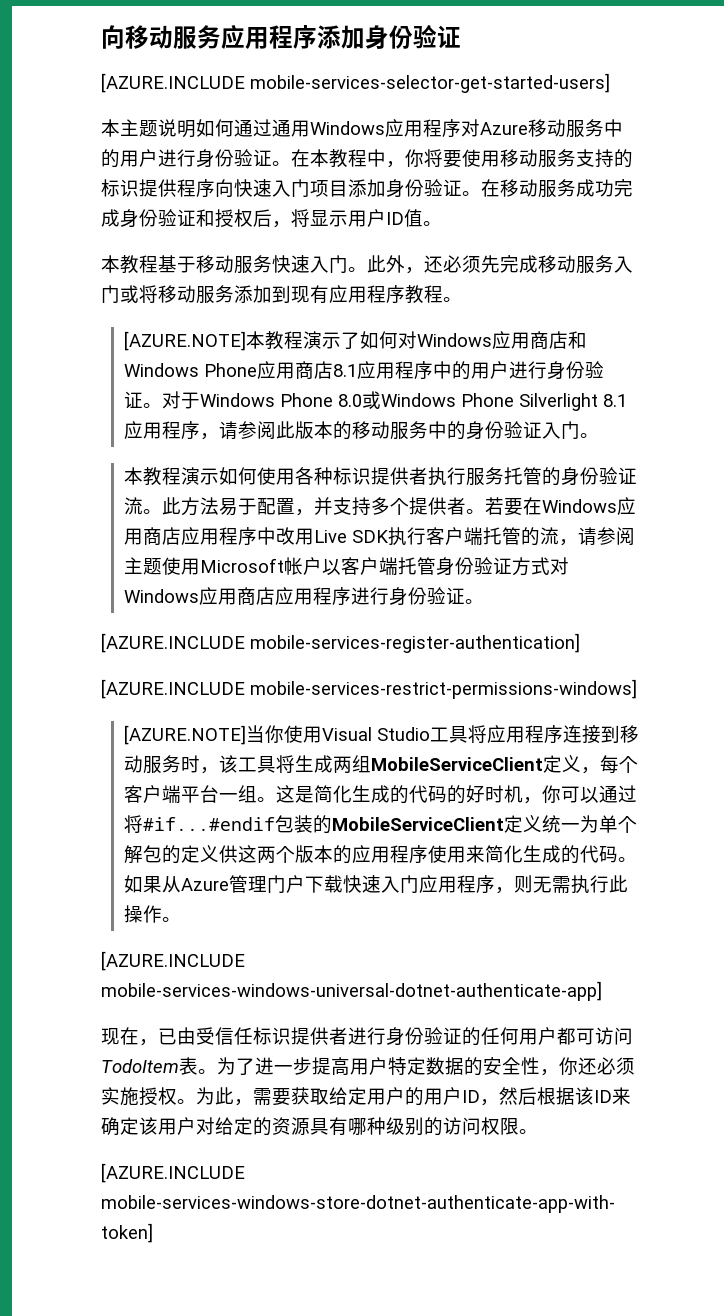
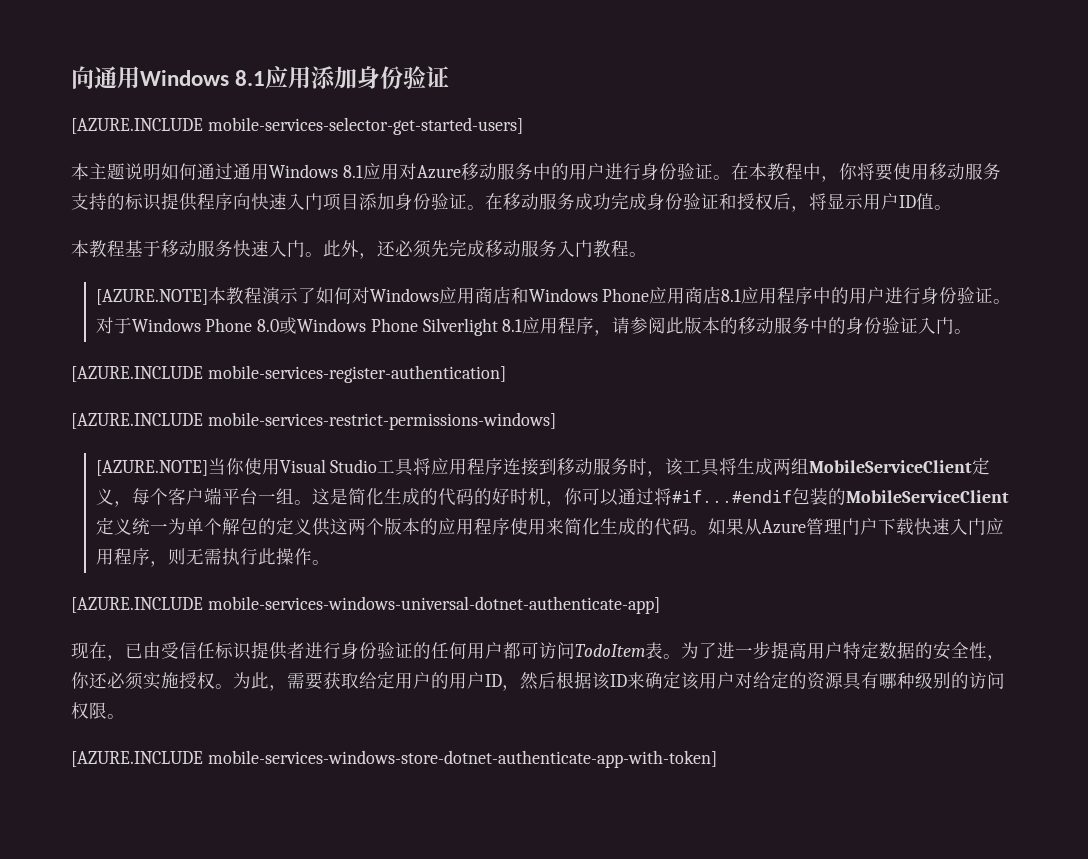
- 向移动服务应用程序添加身份验证
+ 向通用Windows 8.1应用添加身份验证
- 本主题说明如何通过通用Windows应用程序对Azure移动服务中的用户进行身份验证。
+ 本主题说明如何通过通用Windows 8.1应用对Azure移动服务中的用户进行身份验证。
- 此外，还必须先完成移动服务入门或将移动服务添加到现有应用程序教程。
+ 此外，还必须先完成移动服务入门教程。
- 本教程演示如何使用各种标识提供者执行服务托管的身份验证流。此方法易于配置，并支持多个提供者。若要在Windows应用商店应用程序中改用Live SDK执行客户端托管的流，请参阅主题使用Microsoft帐户以客户端托管身份验证方式对Windows应用商店应用程序进行身份验证。

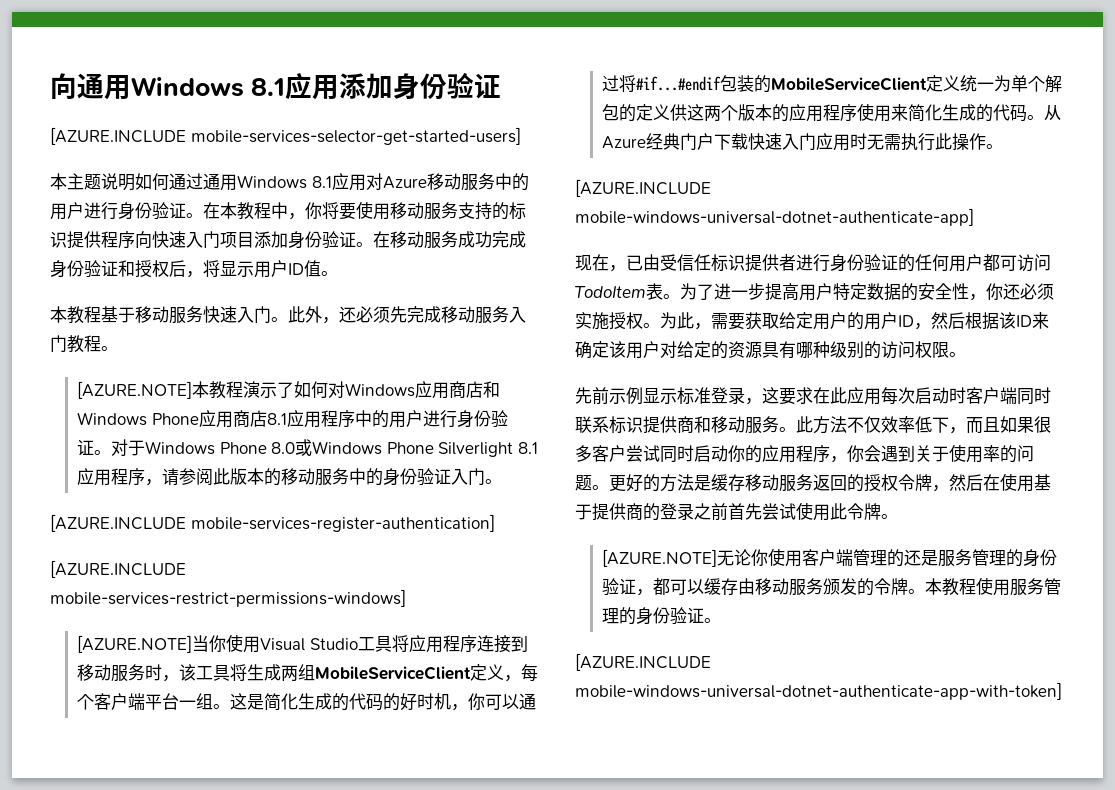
- 如果从Azure管理门户下载快速入门应用程序，则无需执行此操作。
+ 从Azure经典门户下载快速入门应用时无需执行此操作。
- [AZURE.INCLUDE mobile-services-windows-universal-dotnet-authenticate-app]
+ [AZURE.INCLUDE mobile-windows-universal-dotnet-authenticate-app]
- [AZURE.INCLUDE mobile-services-windows-store-dotnet-authenticate-app-with-token]
+ 先前示例显示标准登录，这要求在此应用每次启动时客户端同时联系标识提供商和移动服务。此方法不仅效率低下，而且如果很多客户尝试同时启动你的应用程序，你会遇到关于使用率的问题。更好的方法是缓存移动服务返回的授权令牌，然后在使用基于提供商的登录之前首先尝试使用此令牌。
+ [AZURE.NOTE]无论你使用客户端管理的还是服务管理的身份验证，都可以缓存由移动服务颁发的令牌。本教程使用服务管理的身份验证。
+ [AZURE.INCLUDE mobile-windows-universal-dotnet-authenticate-app-with-token]

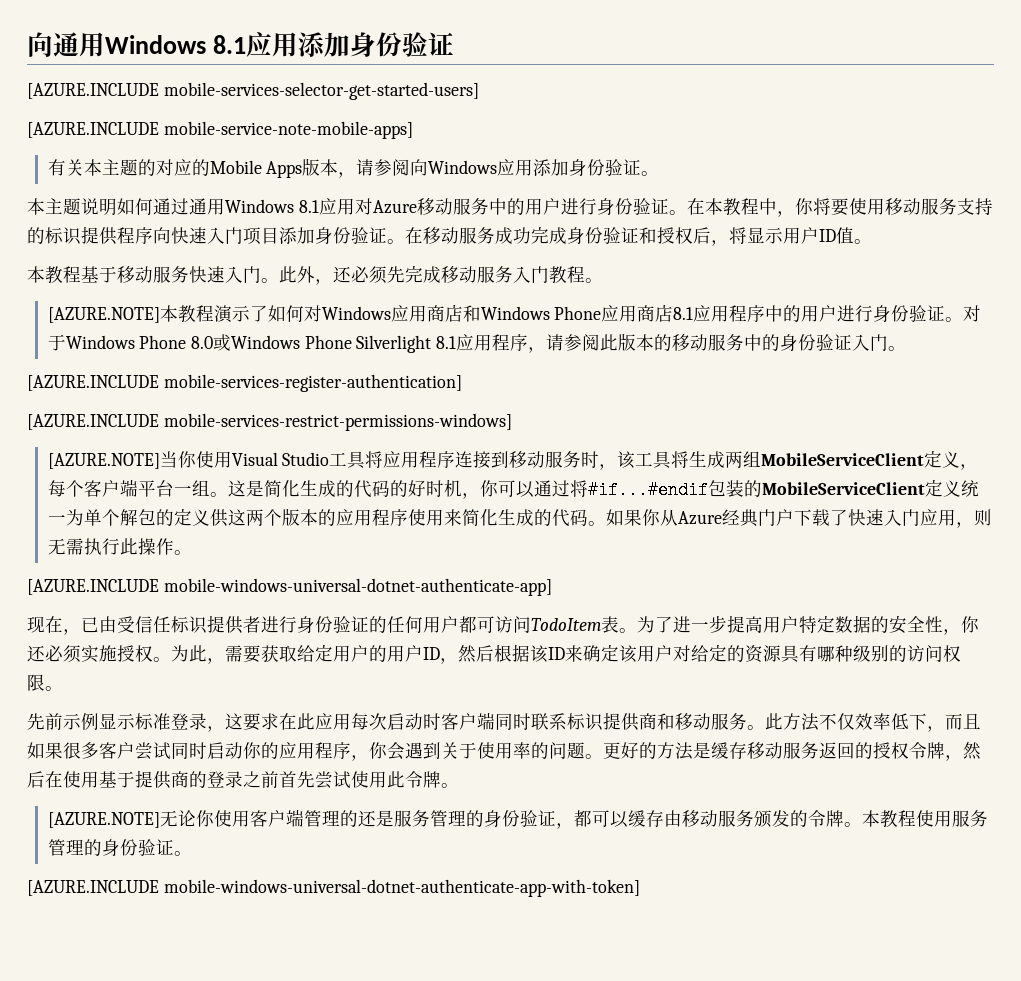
+ [AZURE.INCLUDE mobile-service-note-mobile-apps]
+ 有关本主题的对应的Mobile Apps版本，请参阅向Windows应用添加身份验证。
- 从Azure经典门户下载快速入门应用时无需执行此操作。
+ 如果你从Azure经典门户下载了快速入门应用，则无需执行此操作。

